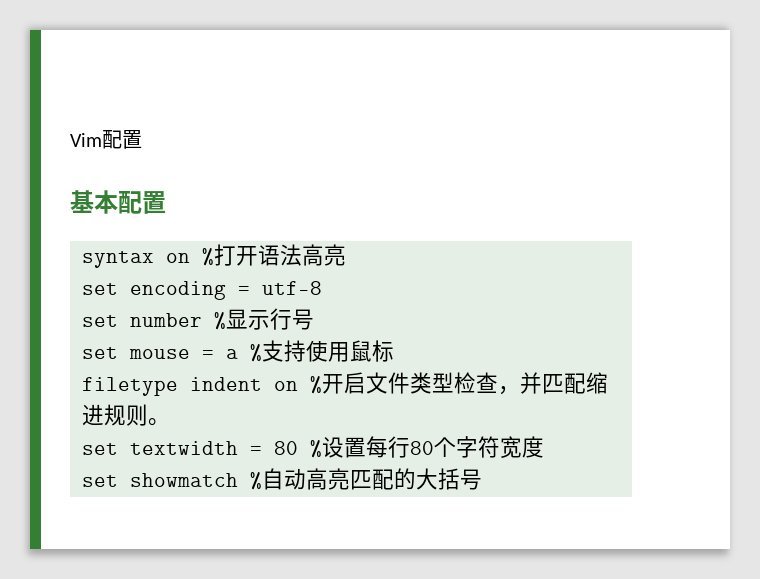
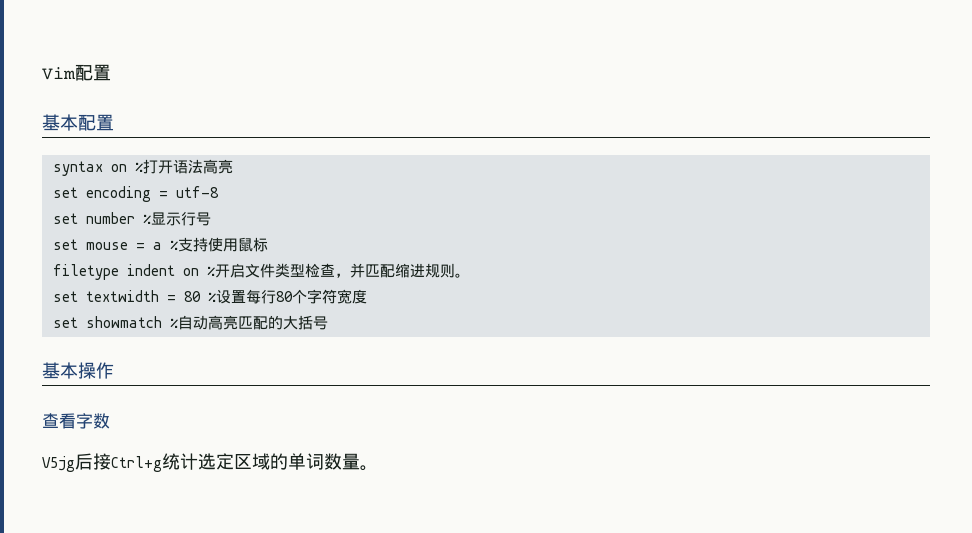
+ 基本操作
+ 查看字数
+ V5jg后接Ctrl+g统计选定区域的单词数量。

